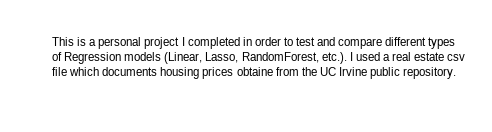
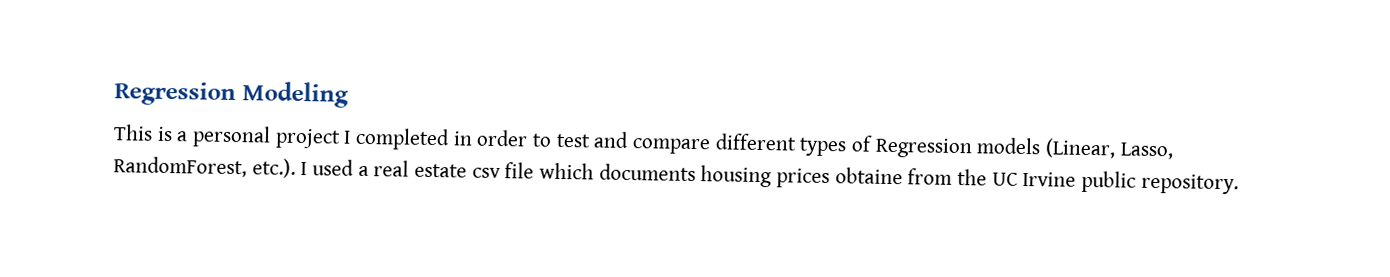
+ Regression Modeling

